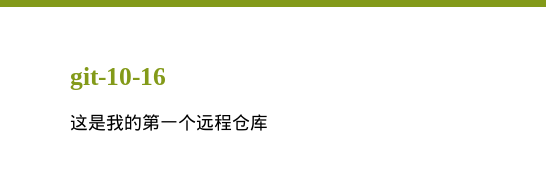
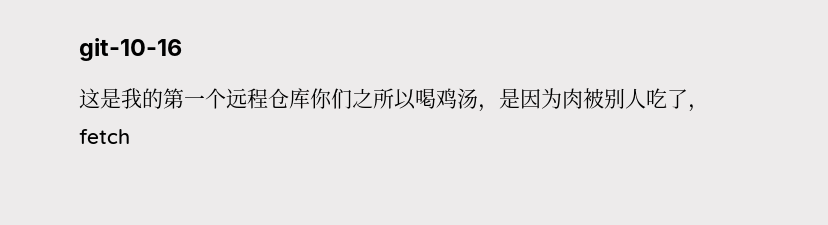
- 这是我的第一个远程仓库
+ 这是我的第一个远程仓库你们之所以喝鸡汤，是因为肉被别人吃了，fetch

